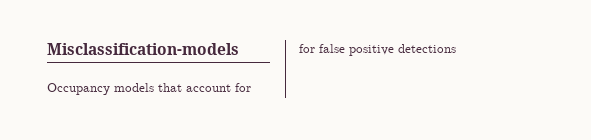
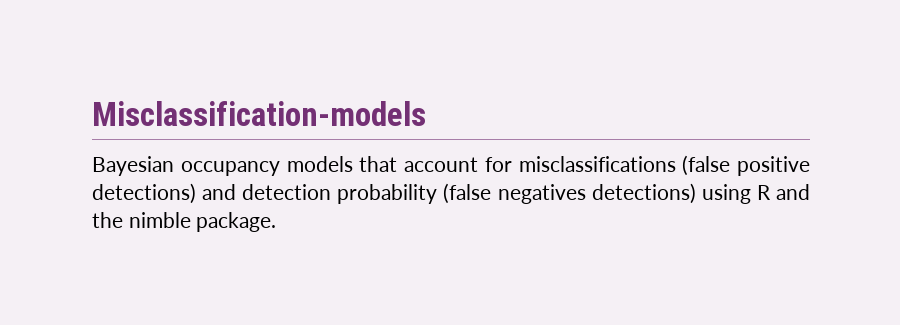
- Occupancy models that account for for false positive detections
+ Bayesian occupancy models that account for misclassifications (false positive detections) and detection probability (false negatives detections) using R and the nimble package.

